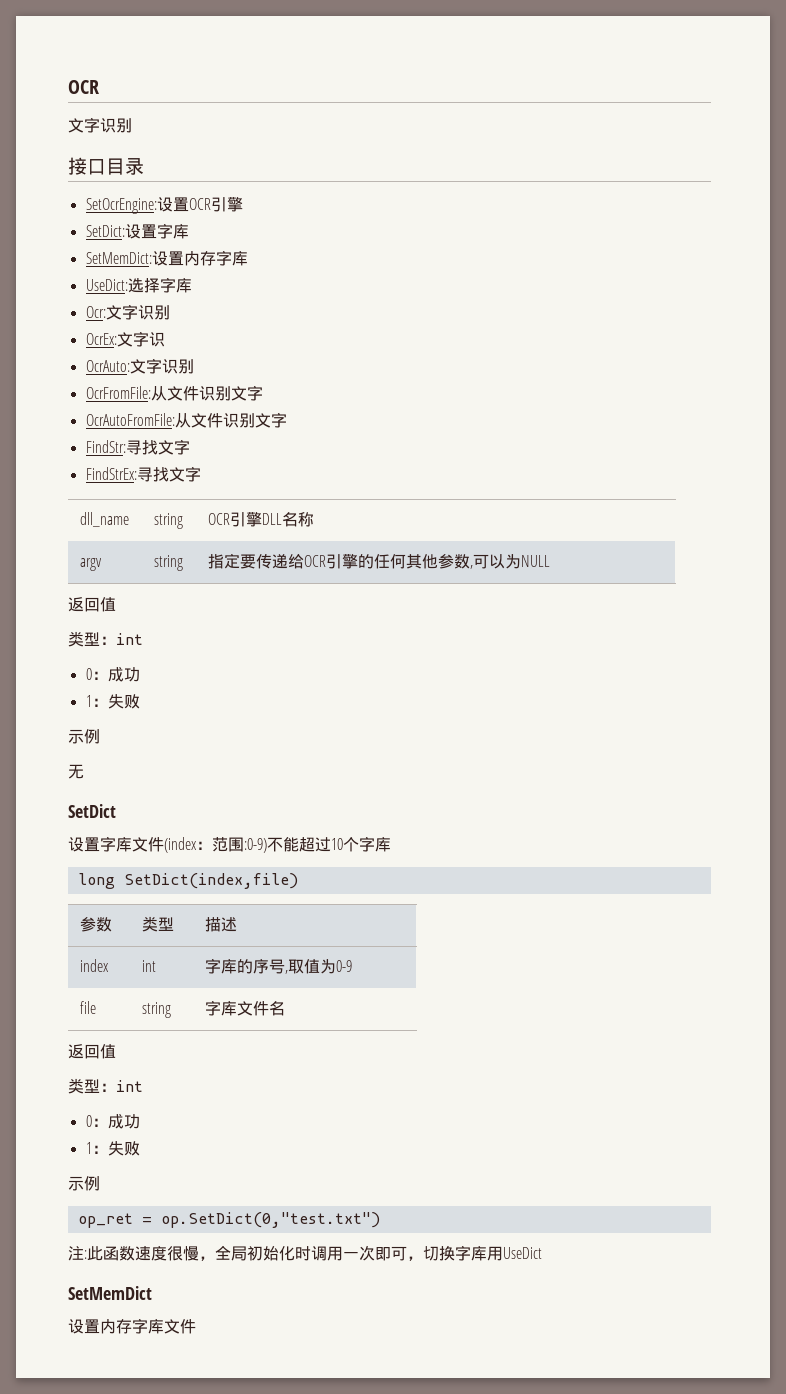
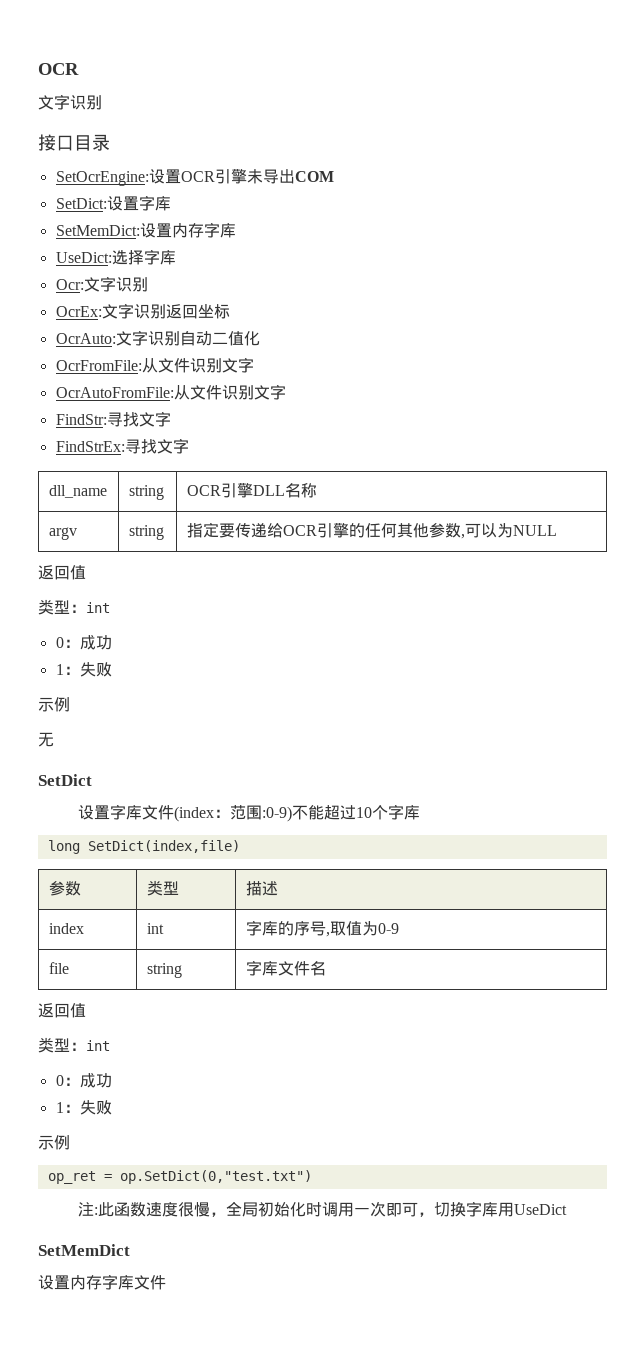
- SetOcrEngine:设置OCR引擎
+ SetOcrEngine:设置OCR引擎未导出COM
- OcrEx:文字识
+ OcrEx:文字识别返回坐标
- OcrAuto:文字识别
+ OcrAuto:文字识别自动二值化

